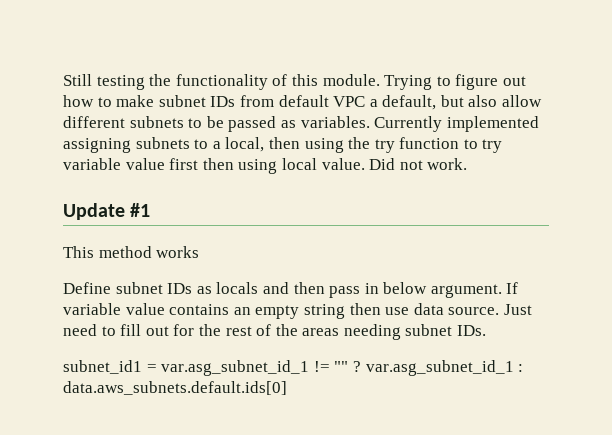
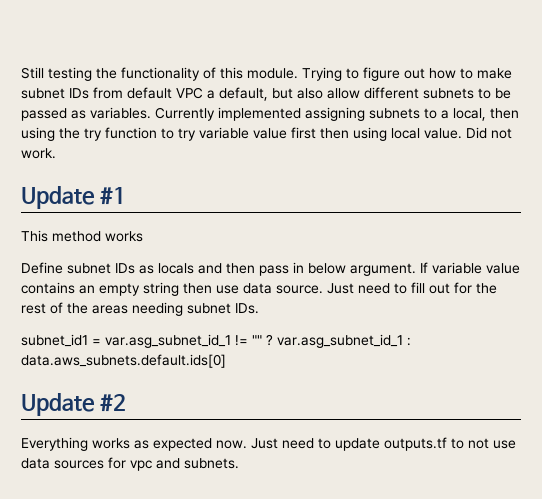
+ Update #2
+ Everything works as expected now. Just need to update outputs.tf to not use data sources for vpc and subnets.

